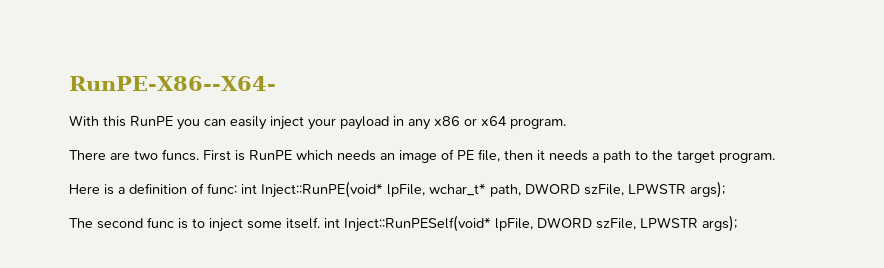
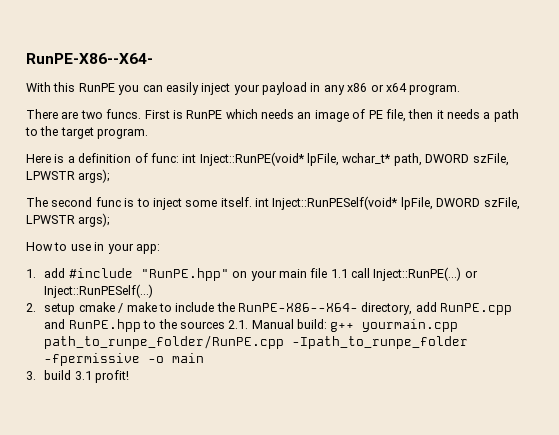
+ How to use in your app:
+ 1. add #include "RunPE.hpp" on your main file 1.1 call Inject::RunPE(...) or Inject::RunPESelf(...)
+ 2. setup cmake / make to include the RunPE-X86--X64- directory, add RunPE.cpp and RunPE.hpp to the sources 2.1. Manual build: g++ yourmain.cpp path_to_runpe_folder/RunPE.cpp -Ipath_to_runpe_folder -fpermissive -o main
+ 3. build 3.1 profit!

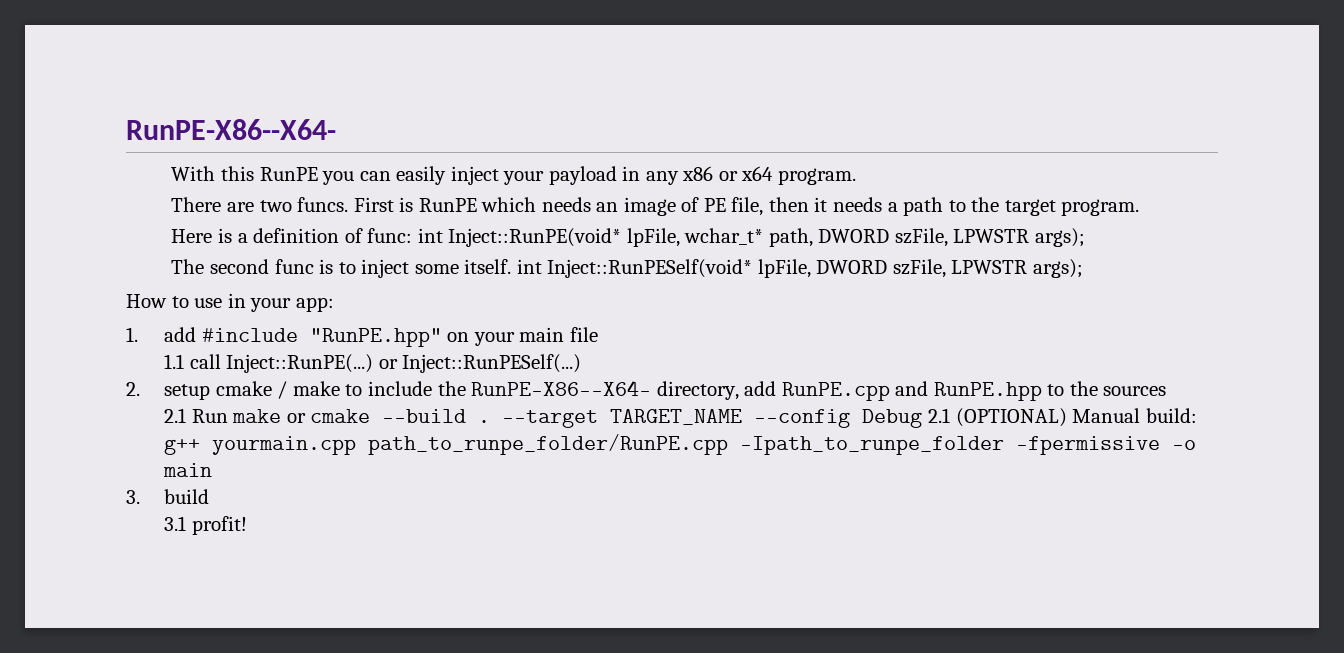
- 1. add #include "RunPE.hpp" on your main file 1.1 call Inject::RunPE(...) or Inject::RunPESelf(...)
+ 1. add #include "RunPE.hpp" on your main file
+ 1.1 call Inject::RunPE(...) or Inject::RunPESelf(...)
- 2. setup cmake / make to include the RunPE-X86--X64- directory, add RunPE.cpp and RunPE.hpp to the sources 2.1. Manual build: g++ yourmain.cpp path_to_runpe_folder/RunPE.cpp -Ipath_to_runpe_folder -fpermissive -o main
+ 2. setup cmake / make to include the RunPE-X86--X64- directory, add RunPE.cpp and RunPE.hpp to the sources
+ 2.1 Run make or cmake --build . --target TARGET_NAME --config Debug 2.1 (OPTIONAL) Manual build: g++ yourmain.cpp path_to_runpe_folder/RunPE.cpp -Ipath_to_runpe_folder -fpermissive -o main
- 3. build 3.1 profit!
+ 3. build
+ 3.1 profit!

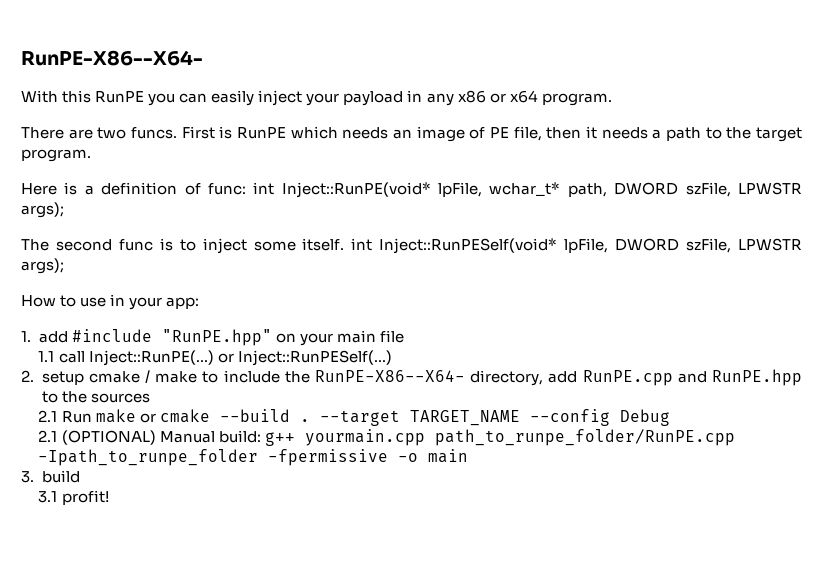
- --target TARGET_NAME --config Debug 2.1 (OPTIONAL) Manual build: g++ yourmain.cpp path_to_runpe_folder/RunPE.cpp -Ipath_to_runpe_folder -fpermissive -o main
+ --target TARGET_NAME --config Debug
+ 2.1 (OPTIONAL) Manual build: g++ yourmain.cpp path_to_runpe_folder/RunPE.cpp -Ipath_to_runpe_folder -fpermissive -o main

